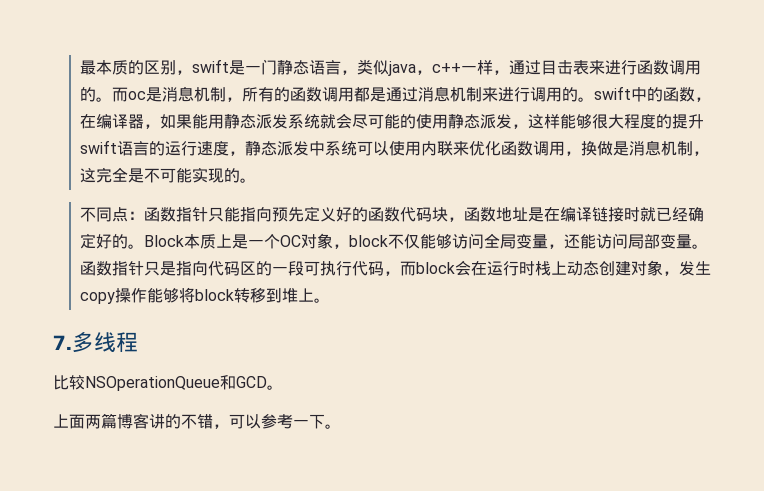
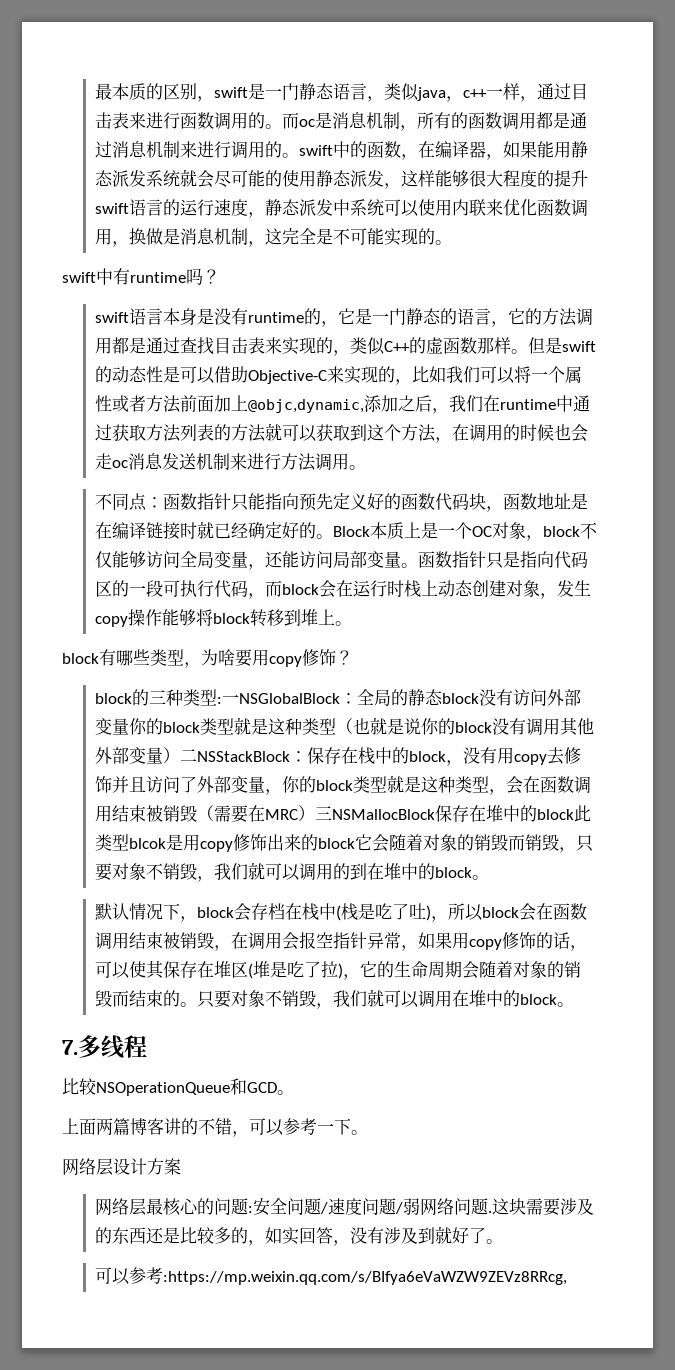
+ swift中有runtime吗？
+ swift语言本身是没有runtime的，它是一门静态的语言，它的方法调用都是通过查找目击表来实现的，类似C++的虚函数那样。但是swift的动态性是可以借助Objective-C来实现的，比如我们可以将一个属性或者方法前面加上@objc,dynamic,添加之后，我们在runtime中通过获取方法列表的方法就可以获取到这个方法，在调用的时候也会走oc消息发送机制来进行方法调用。
+ block有哪些类型，为啥要用copy修饰？
+ block的三种类型:一NSGlobalBlock：全局的静态block没有访问外部变量你的block类型就是这种类型（也就是说你的block没有调用其他外部变量）二NSStackBlock：保存在栈中的block，没有用copy去修饰并且访问了外部变量，你的block类型就是这种类型，会在函数调用结束被销毁（需要在MRC）三NSMallocBlock保存在堆中的block此类型blcok是用copy修饰出来的block它会随着对象的销毁而销毁，只要对象不销毁，我们就可以调用的到在堆中的block。
+ 默认情况下，block会存档在栈中(栈是吃了吐)，所以block会在函数调用结束被销毁，在调用会报空指针异常，如果用copy修饰的话，可以使其保存在堆区(堆是吃了拉)，它的生命周期会随着对象的销毁而结束的。只要对象不销毁，我们就可以调用在堆中的block。
+ 网络层设计方案
+ 网络层最核心的问题:安全问题/速度问题/弱网络问题.这块需要涉及的东西还是比较多的，如实回答，没有涉及到就好了。
+ 可以参考:https://mp.weixin.qq.com/s/BIfya6eVaWZW9ZEVz8RRcg,

